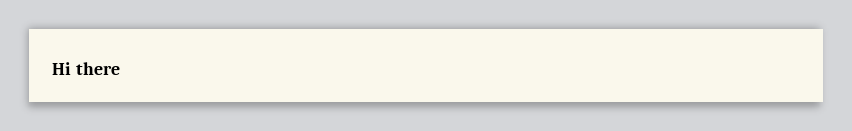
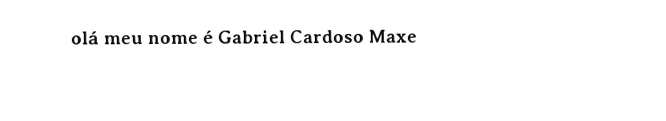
- Hi there
+ olá meu nome é Gabriel Cardoso Maxe

